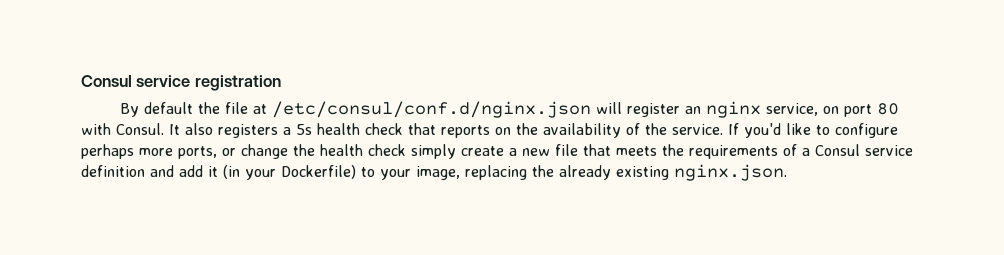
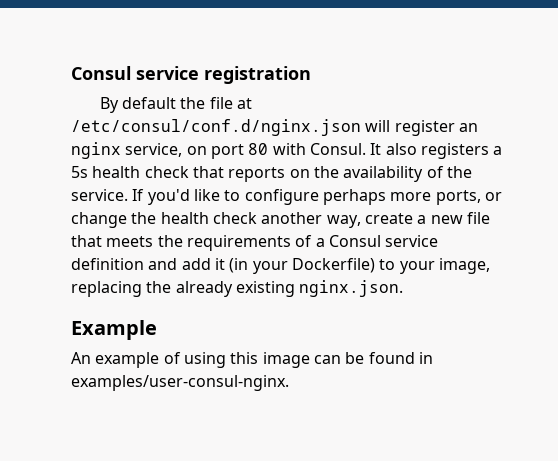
- If you'd like to configure perhaps more ports, or change the health check simply create a new file that meets the requirements of a Consul service definition and add it (in your Dockerfile) to your image, replacing the already existing nginx.json.
+ If you'd like to configure perhaps more ports, or change the health check another way, create a new file that meets the requirements of a Consul service definition and add it (in your Dockerfile) to your image, replacing the already existing nginx.json.
+ Example
+ An example of using this image can be found in examples/user-consul-nginx.

